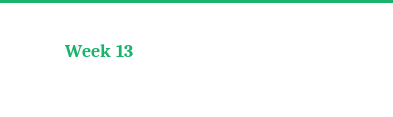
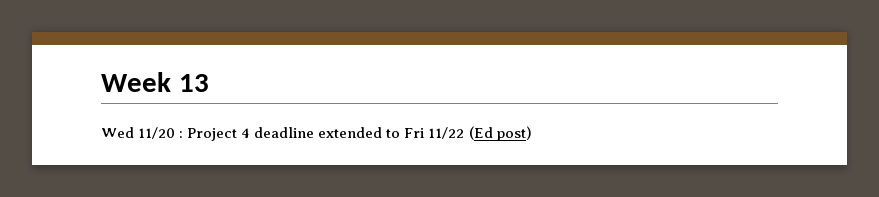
+ Wed 11/20 : Project 4 deadline extended to Fri 11/22 (Ed post)

